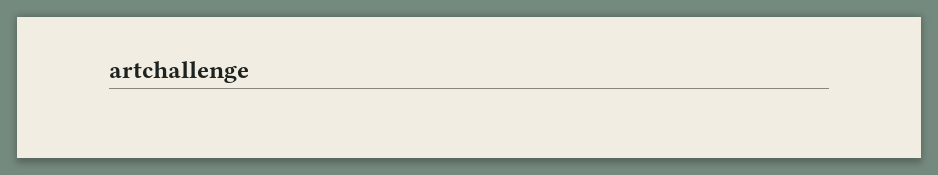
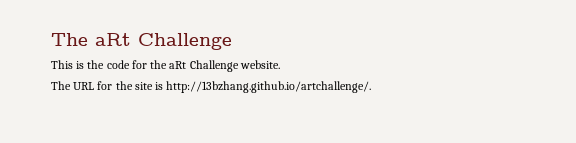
- artchallenge
+ The aRt Challenge
+ This is the code for the aRt Challenge website.
+ The URL for the site is http://13bzhang.github.io/artchallenge/.

